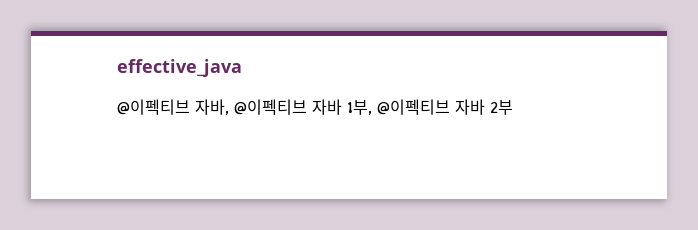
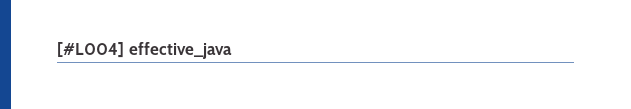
- effective_java
+ [#L004] effective_java
- @이펙티브 자바, @이펙티브 자바 1부, @이펙티브 자바 2부

